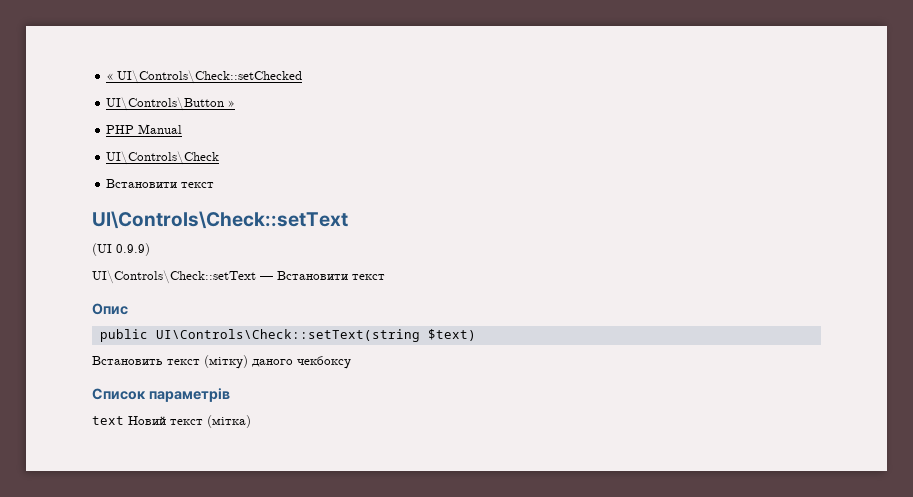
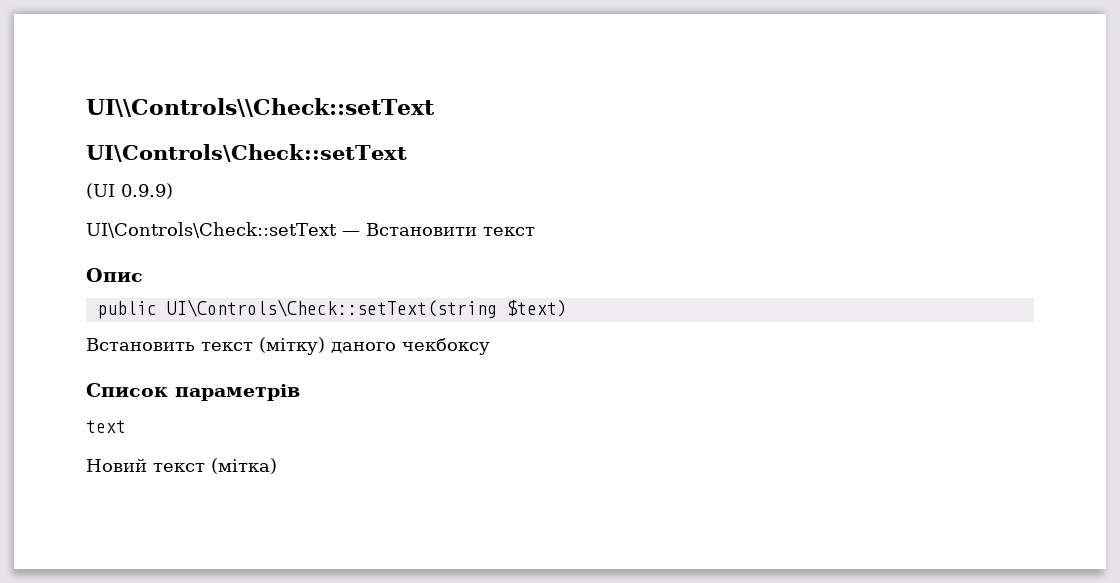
- « UI\Controls\Check::setChecked
- UI\Controls\Button »
- PHP Manual
- UI\Controls\Check
- Встановити текст
+ UI\\Controls\\Check::setText
- text Новий текст (мітка)
+ text
+ Новий текст (мітка)

